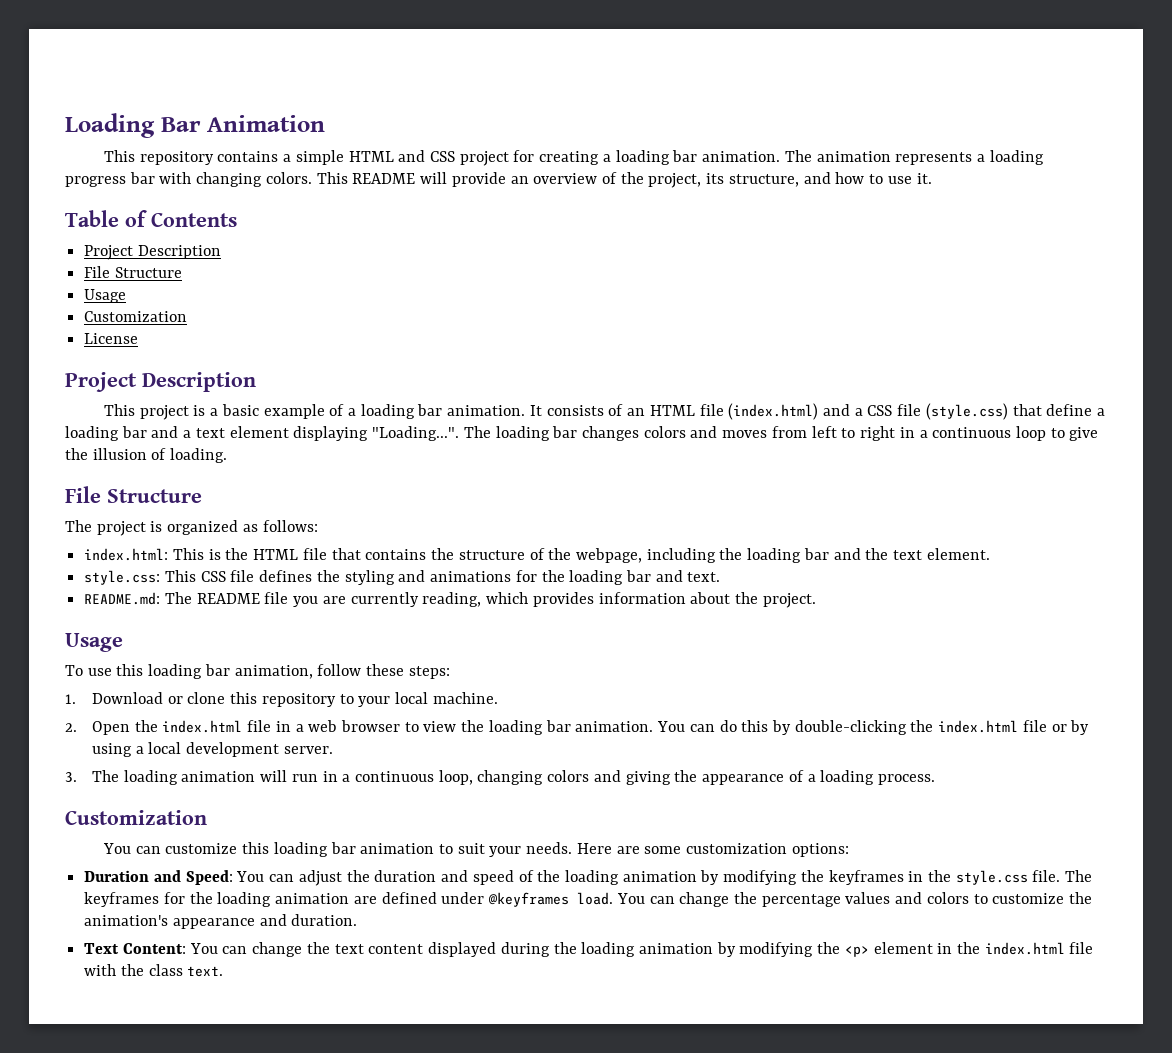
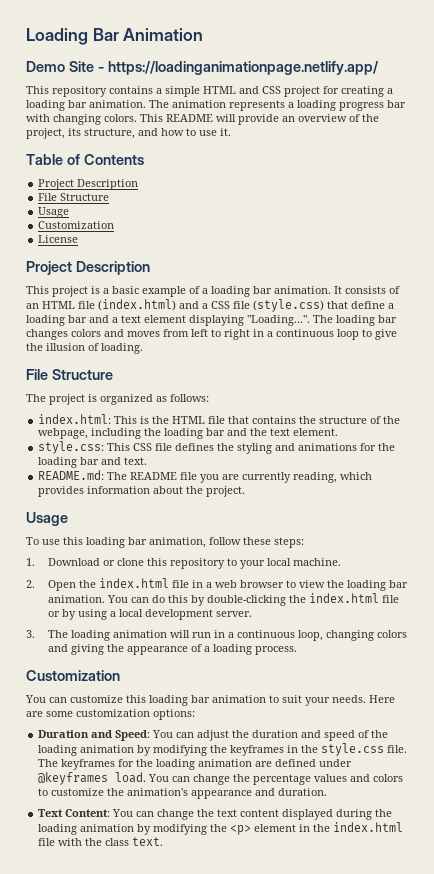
+ Demo Site - https://loadinganimationpage.netlify.app/

